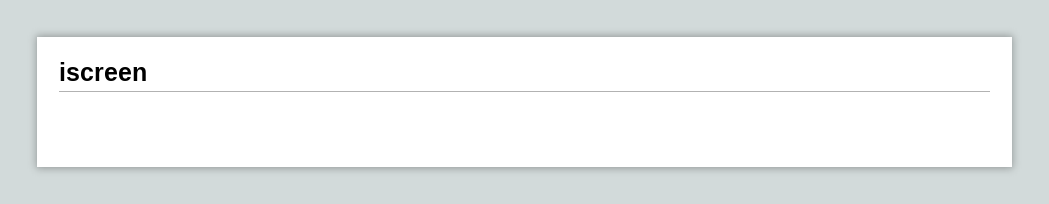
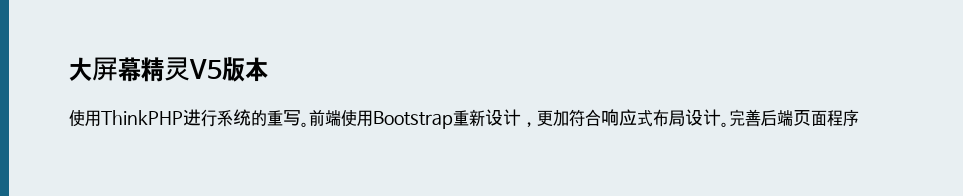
- iscreen
+ 大屏幕精灵V5版本
+ 使用ThinkPHP进行系统的重写。前端使用Bootstrap重新设计，更加符合响应式布局设计。完善后端页面程序

